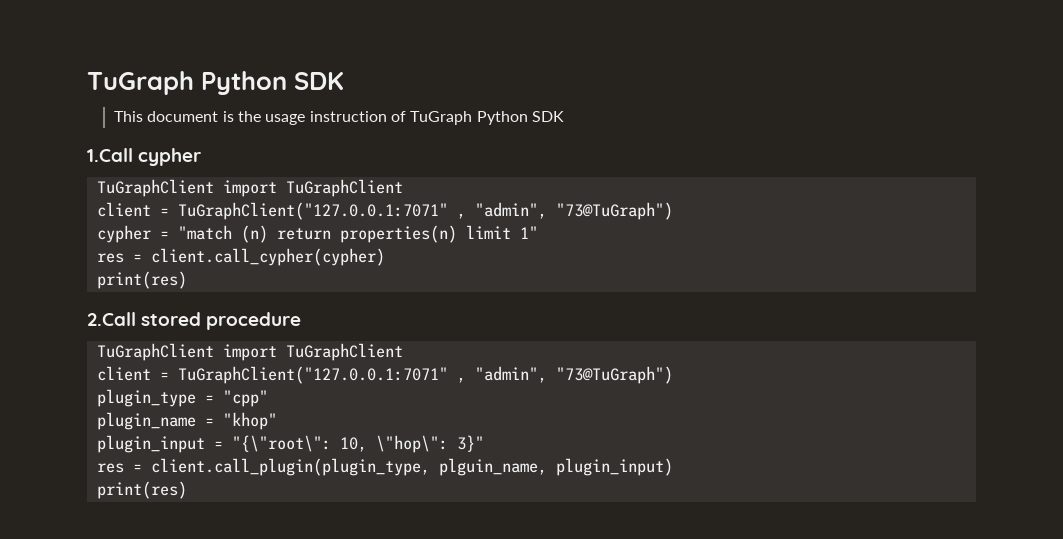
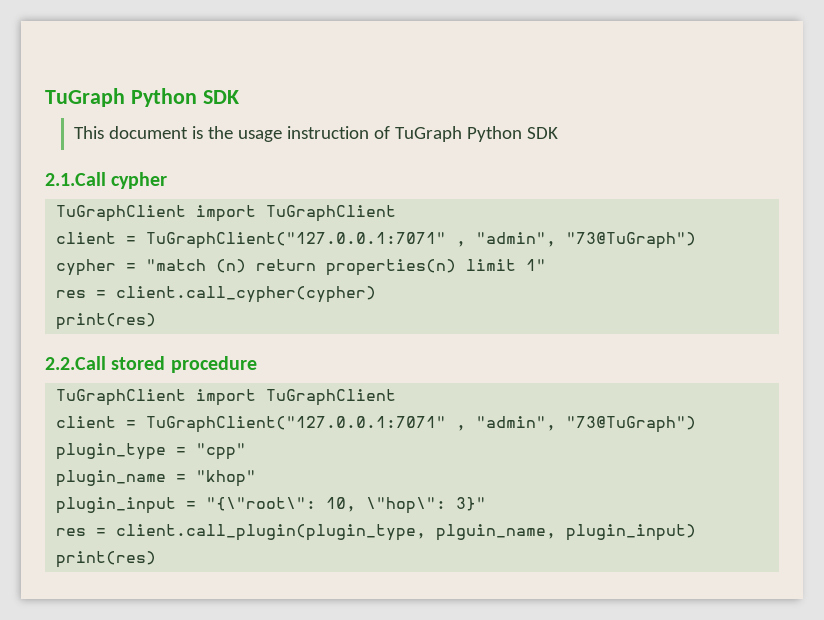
- 1.Call cypher
+ 2.1.Call cypher
- 2.Call stored procedure
+ 2.2.Call stored procedure

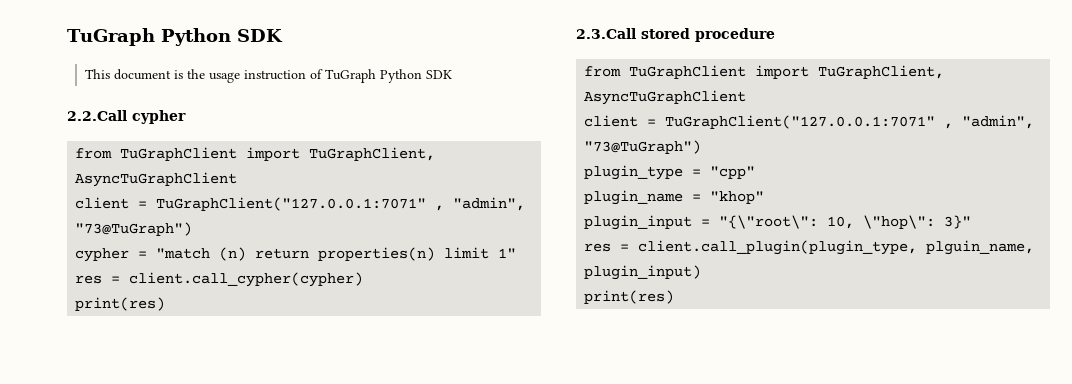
- 2.1.Call cypher
- TuGraphClient import TuGraphClient
+ 2.2.Call cypher
+ from TuGraphClient import TuGraphClient, AsyncTuGraphClient
- 2.2.Call stored procedure
- TuGraphClient import TuGraphClient
+ 2.3.Call stored procedure
+ from TuGraphClient import TuGraphClient, AsyncTuGraphClient

